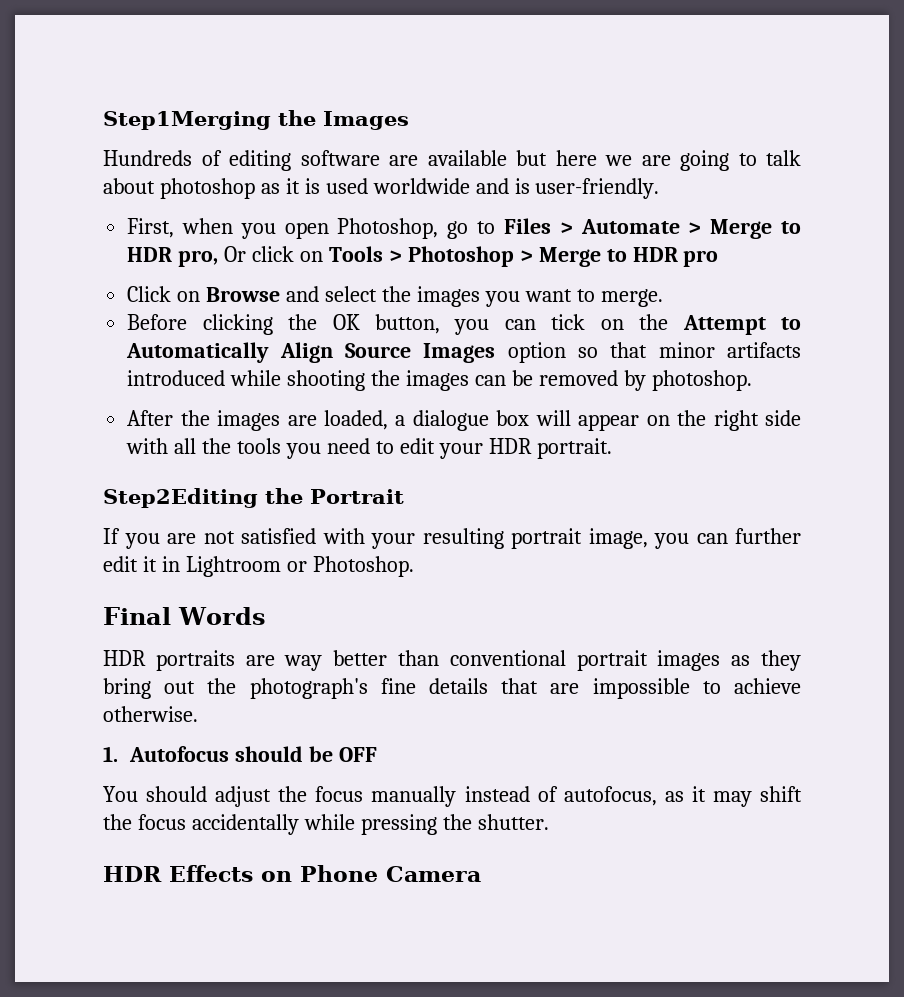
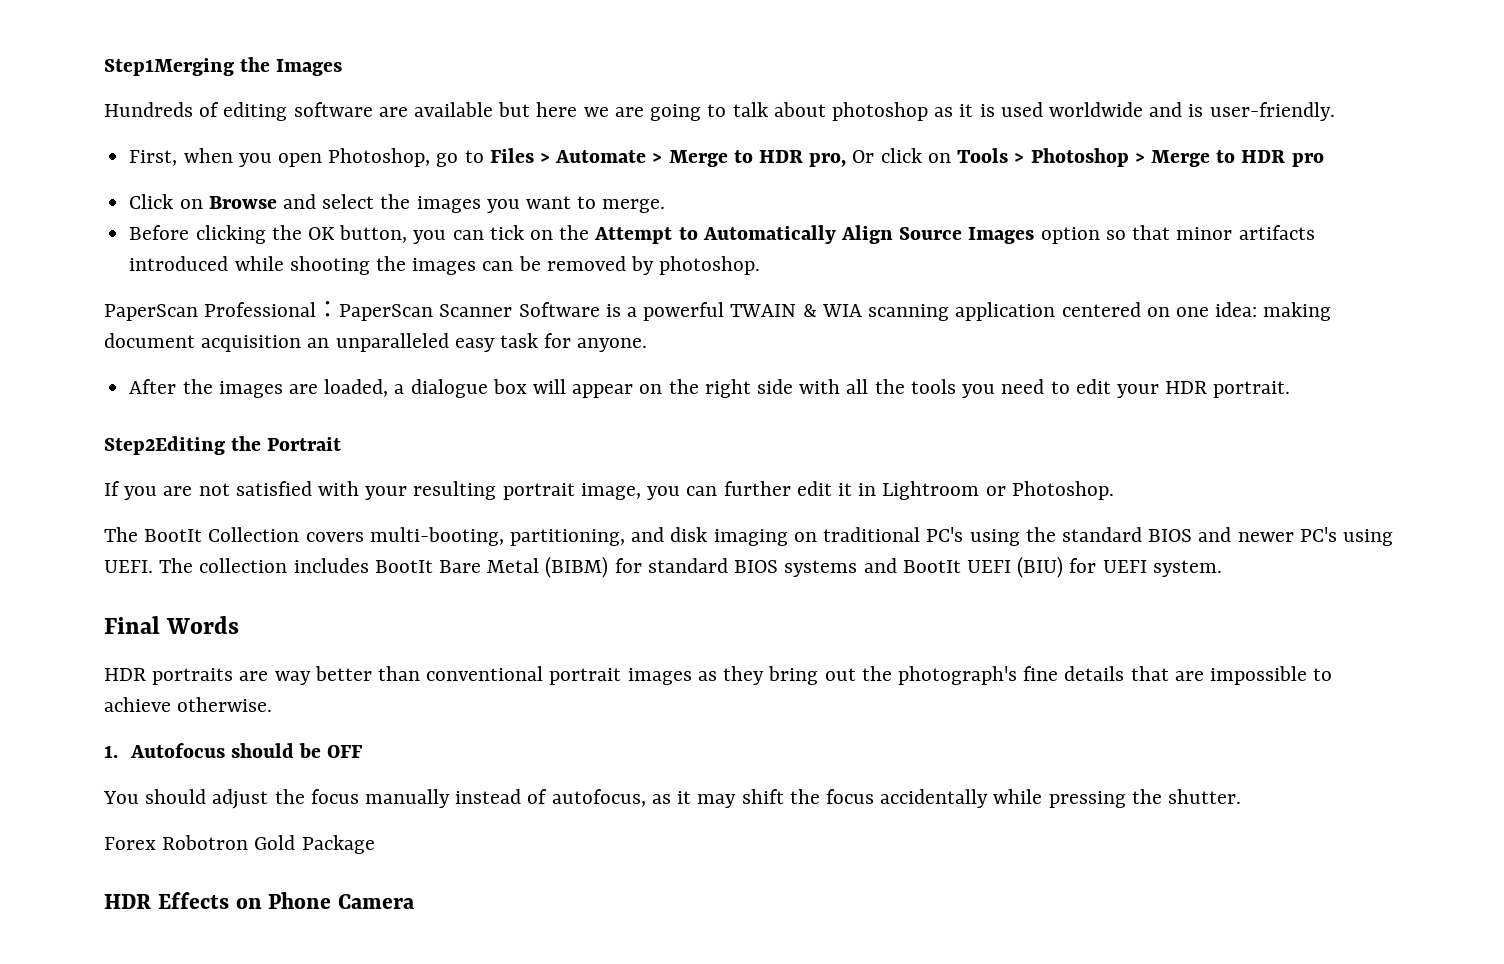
+ PaperScan Professional：PaperScan Scanner Software is a powerful TWAIN & WIA scanning application centered on one idea: making document acquisition an unparalleled easy task for anyone.
+ The BootIt Collection covers multi-booting, partitioning, and disk imaging on traditional PC's using the standard BIOS and newer PC's using UEFI. The collection includes BootIt Bare Metal (BIBM) for standard BIOS systems and BootIt UEFI (BIU) for UEFI system.
+ Forex Robotron Gold Package

